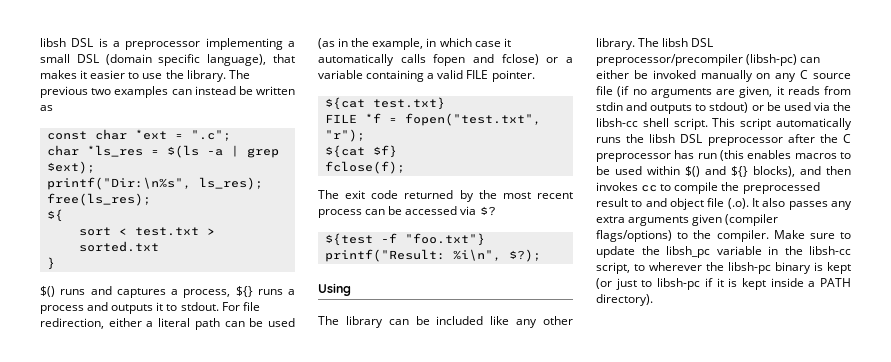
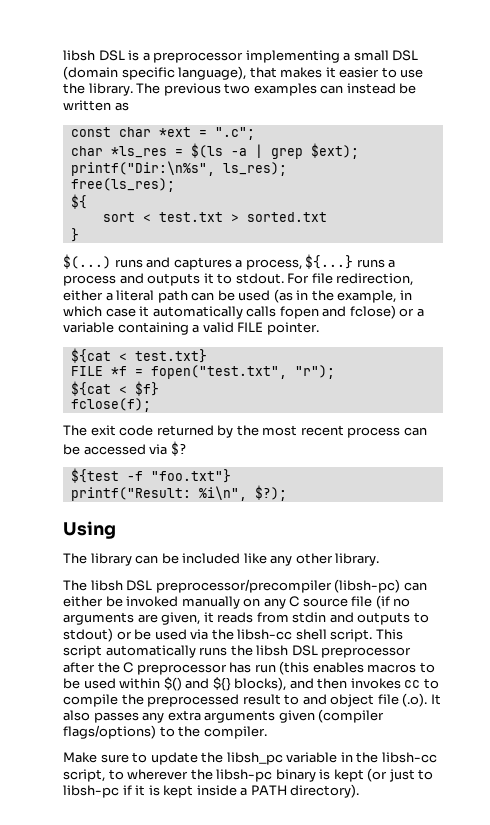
- $() runs and captures a process, ${} runs a process and outputs it to stdout.
+ $(...) runs and captures a process, ${...} runs a process and outputs it to stdout.
- ${cat test.txt}
+ ${cat < test.txt}
- ${cat $f}
+ ${cat < $f}
- The library can be included like any other library. The libsh DSL preprocessor/precompiler (libsh-pc) can either be invoked manually on any C source file (if no arguments are given, it reads from stdin and outputs to stdout) or be used via the libsh-cc shell script.
+ The library can be included like any other library.
+ The libsh DSL preprocessor/precompiler (libsh-pc) can either be invoked manually on any C source file (if no arguments are given, it reads from stdin and outputs to stdout) or be used via the libsh-cc shell script.
- This script automatically runs the libsh DSL preprocessor after the C preprocessor has run (this enables macros to be used within $() and ${} blocks), and then invokes cc to compile the preprocessed result to and object file (.o). It also passes any extra arguments given (compiler flags/options) to the compiler. Make sure to update the libsh_pc variable in the libsh-cc script, to wherever the libsh-pc binary is kept (or just to libsh-pc if it is kept inside a PATH directory).
+ This script automatically runs the libsh DSL preprocessor after the C preprocessor has run (this enables macros to be used within $() and ${} blocks), and then invokes cc to compile the preprocessed result to and object file (.o). It also passes any extra arguments given (compiler flags/options) to the compiler.
+ Make sure to update the libsh_pc variable in the libsh-cc script, to wherever the libsh-pc binary is kept (or just to libsh-pc if it is kept inside a PATH directory).

